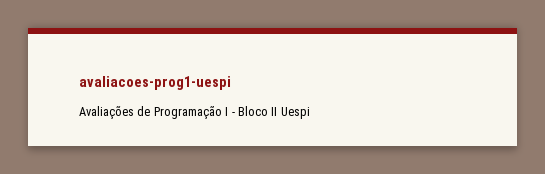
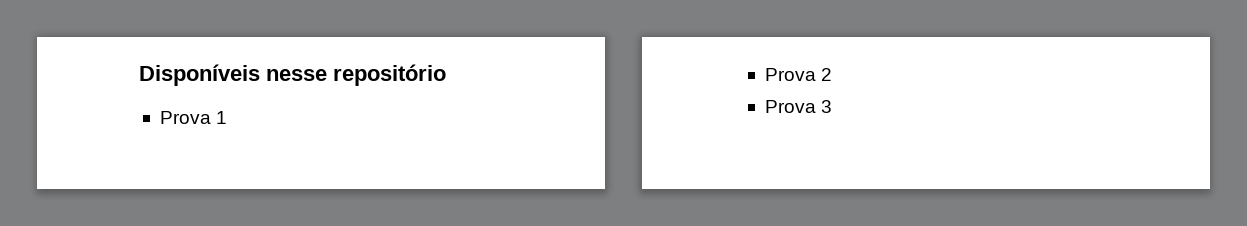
- avaliacoes-prog1-uespi
- Avaliações de Programação I - Bloco II Uespi
+ Disponíveis nesse repositório
+ Prova 1
+ Prova 2
+ Prova 3

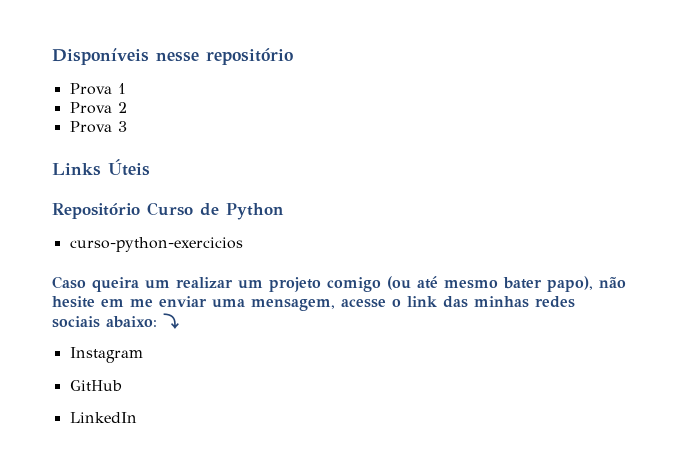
+ Links Úteis
+ Repositório Curso de Python
+ curso-python-exercicios
+ Caso queira um realizar um projeto comigo (ou até mesmo bater papo), não hesite em me enviar uma mensagem, acesse o link das minhas redes sociais abaixo: ⤵
+ Instagram
+ GitHub
+ LinkedIn

